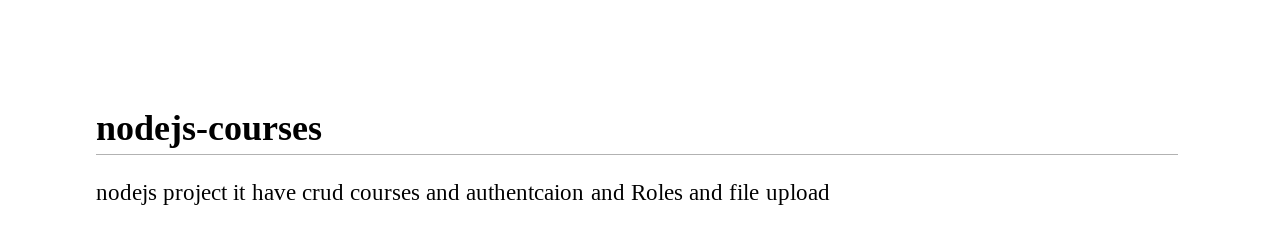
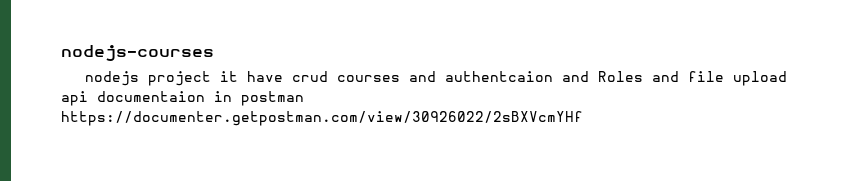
- nodejs project it have crud courses and authentcaion and Roles and file upload
+ nodejs project it have crud courses and authentcaion and Roles and file upload api documentaion in postman https://documenter.getpostman.com/view/30926022/2sBXVcmYHf

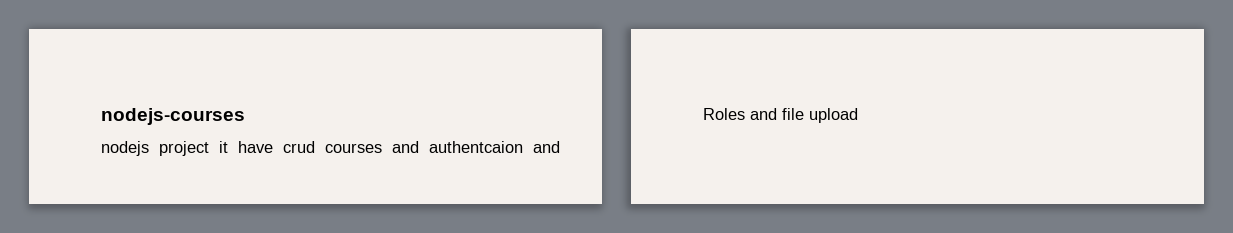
- nodejs project it have crud courses and authentcaion and Roles and file upload api documentaion in postman https://documenter.getpostman.com/view/30926022/2sBXVcmYHf
+ nodejs project it have crud courses and authentcaion and Roles and file upload

